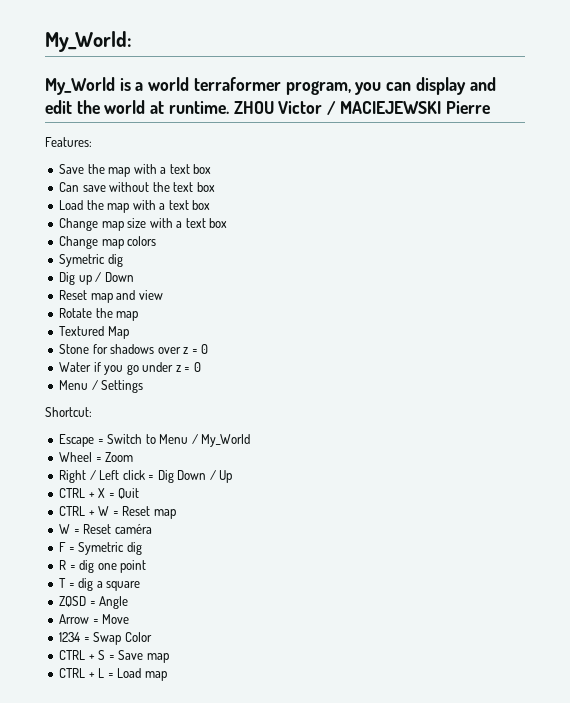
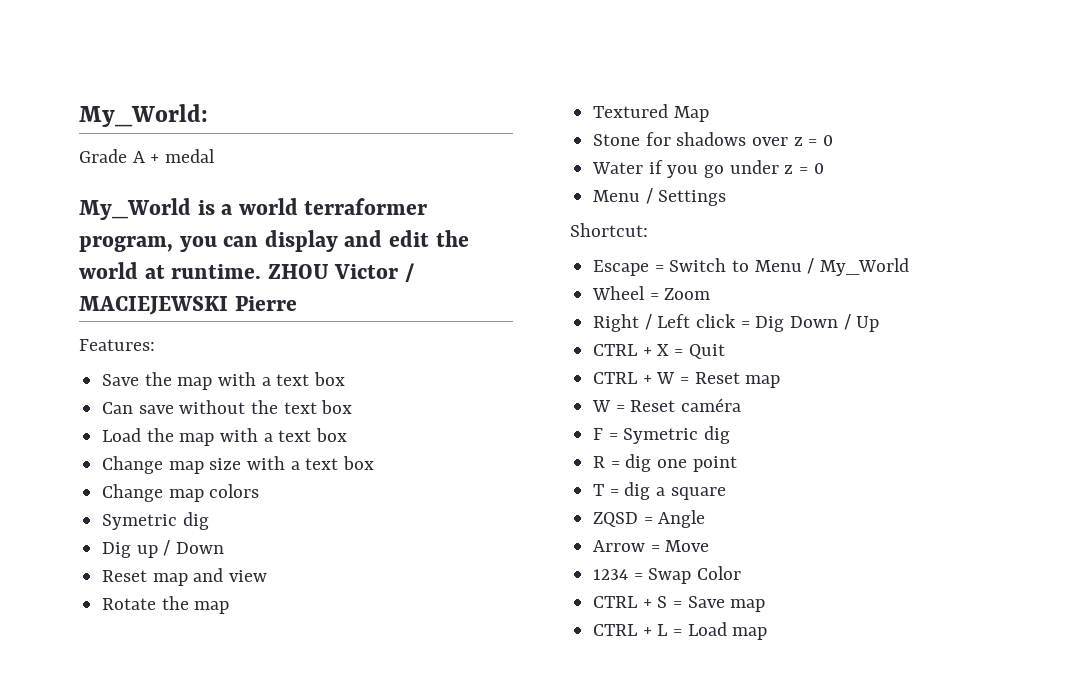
+ Grade A + medal

